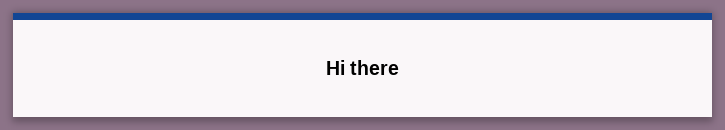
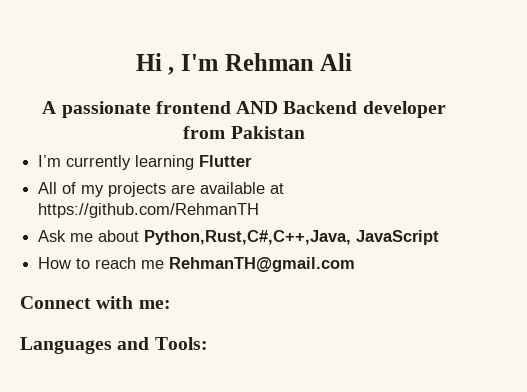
- Hi there
+ Hi , I'm Rehman Ali
+ A passionate frontend AND Backend developer from Pakistan
+ I’m currently learning Flutter
+ All of my projects are available at https://github.com/RehmanTH
+ Ask me about Python,Rust,C#,C++,Java, JavaScript
+ How to reach me RehmanTH@gmail.com
+ Connect with me:
+ Languages and Tools:

